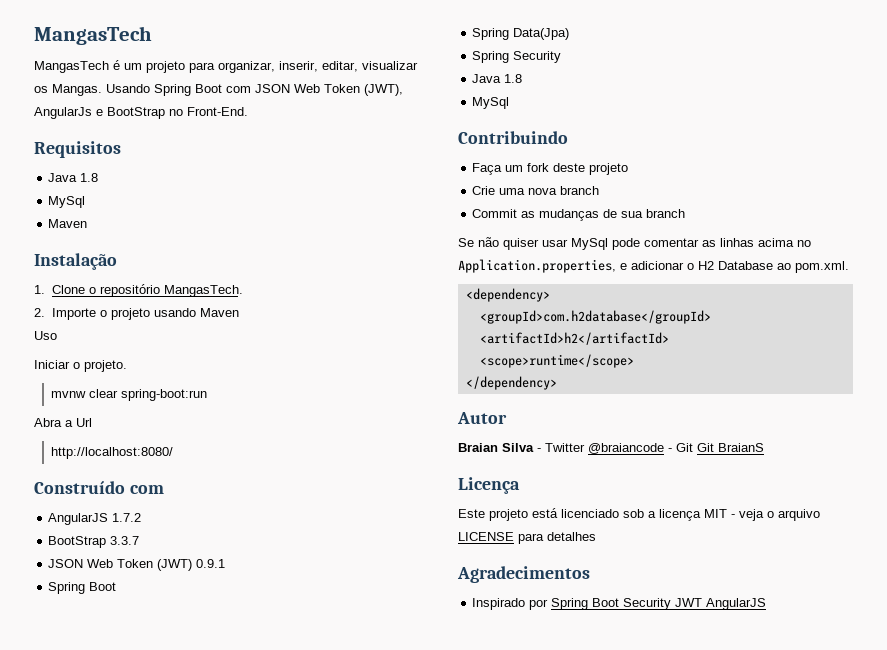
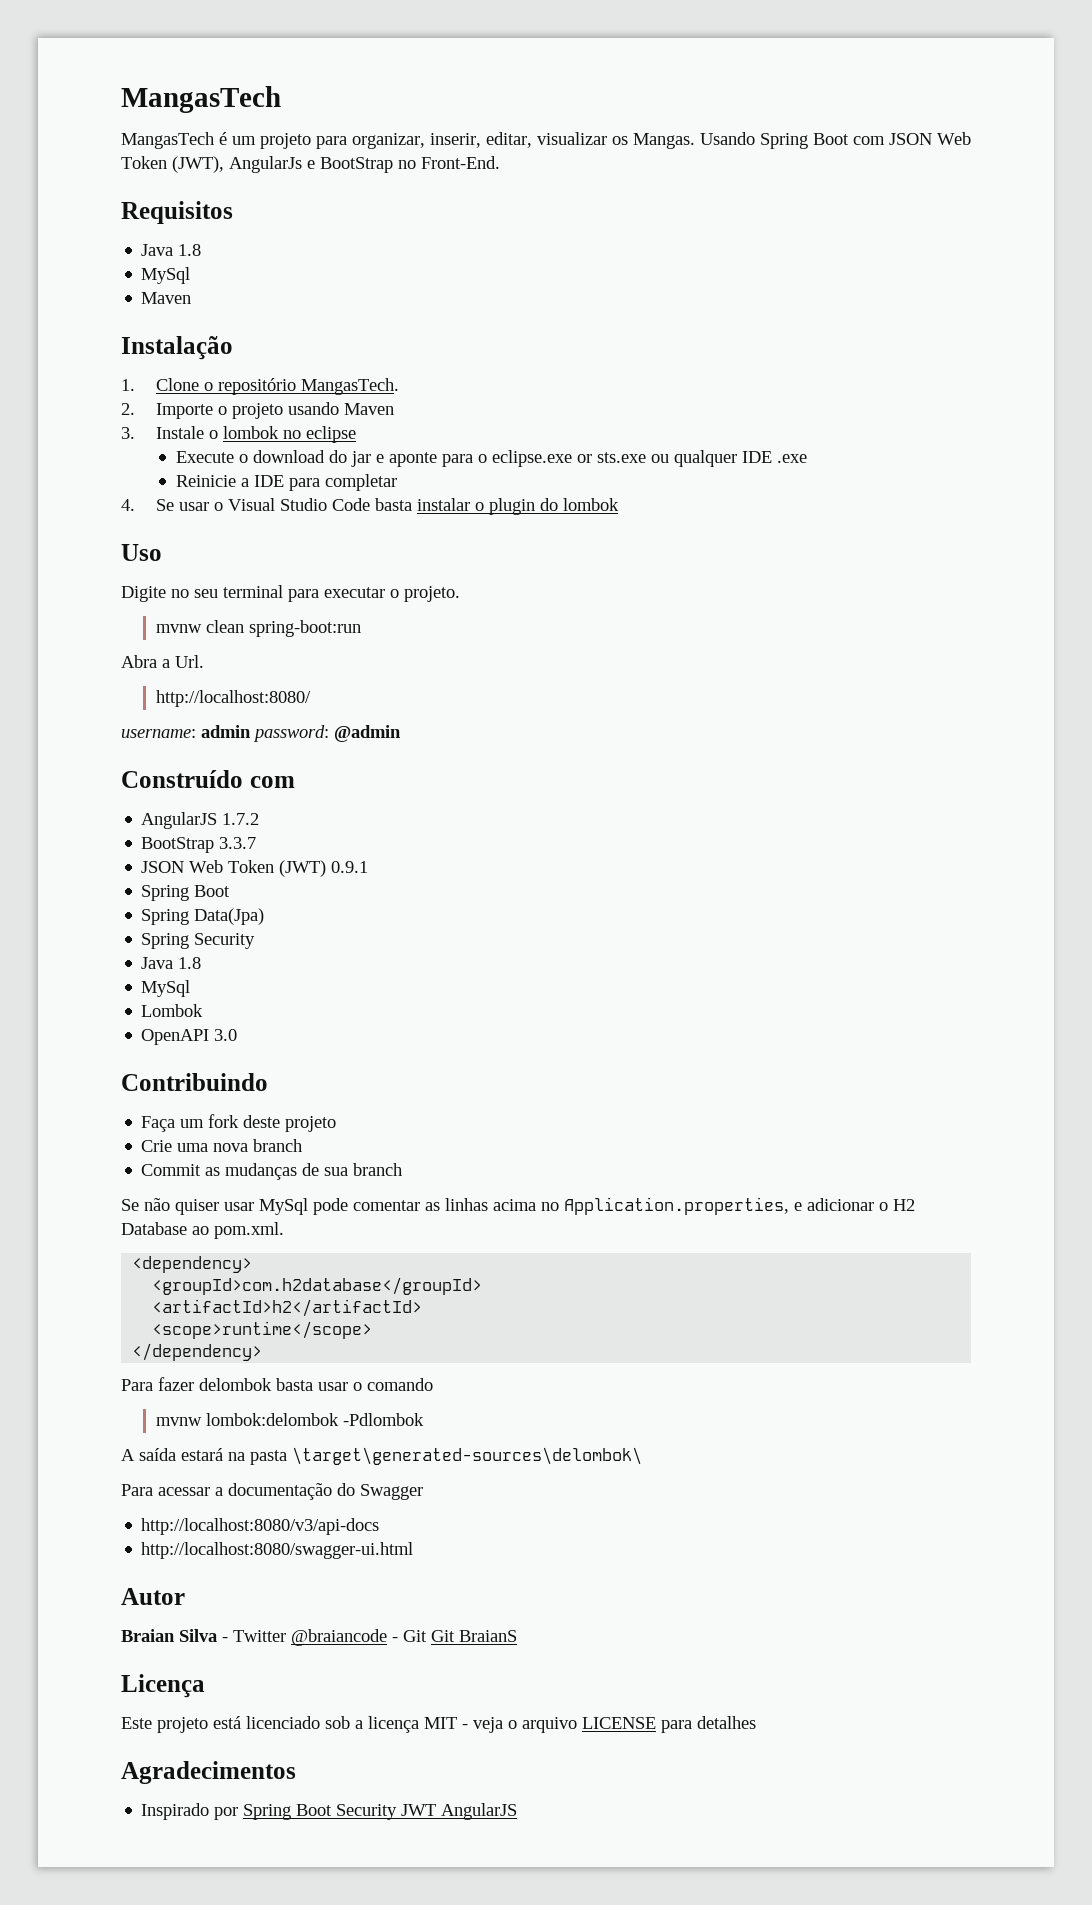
+ 3. Instale o lombok no eclipse
+ Execute o download do jar e aponte para o eclipse.exe or sts.exe ou qualquer IDE .exe
+ Reinicie a IDE para completar
+ 4. Se usar o Visual Studio Code basta instalar o plugin do lombok
  Uso
- Iniciar o projeto.
+ Digite no seu terminal para executar o projeto.
- mvnw clear spring-boot:run
+ mvnw clean spring-boot:run
- Abra a Url
+ Abra a Url.
+ username: admin password: @admin
+ Lombok
+ OpenAPI 3.0
+ Para fazer delombok basta usar o comando
+ mvnw lombok:delombok -Pdlombok
+ A saída estará na pasta \target\generated-sources\delombok\
+ Para acessar a documentação do Swagger
+ http://localhost:8080/v3/api-docs
+ http://localhost:8080/swagger-ui.html

